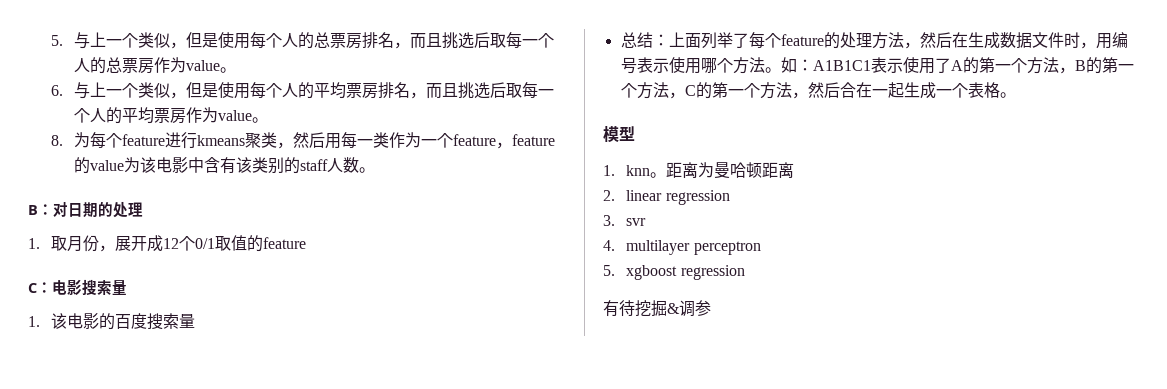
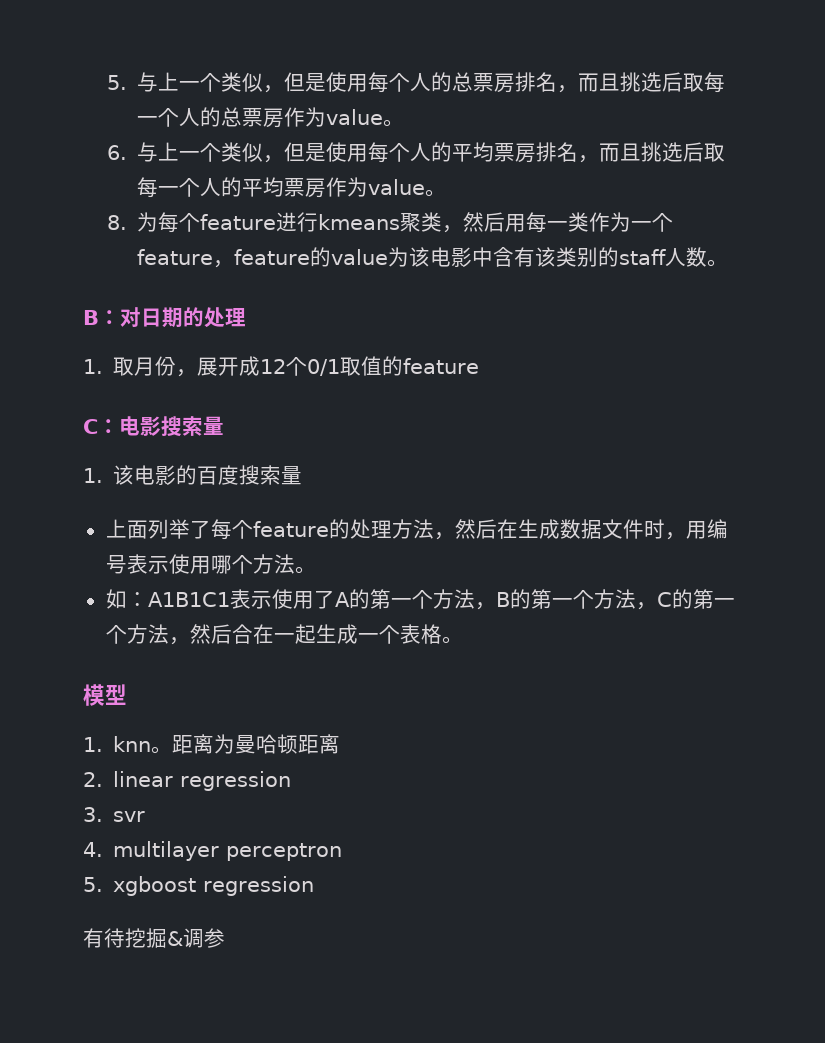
- 总结：上面列举了每个feature的处理方法，然后在生成数据文件时，用编号表示使用哪个方法。如：A1B1C1表示使用了A的第一个方法，B的第一个方法，C的第一个方法，然后合在一起生成一个表格。
+ 上面列举了每个feature的处理方法，然后在生成数据文件时，用编号表示使用哪个方法。
+ 如：A1B1C1表示使用了A的第一个方法，B的第一个方法，C的第一个方法，然后合在一起生成一个表格。

